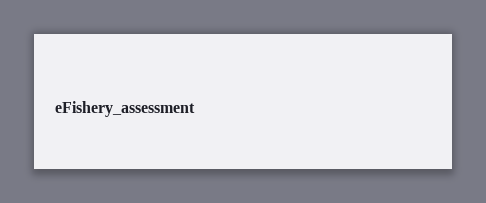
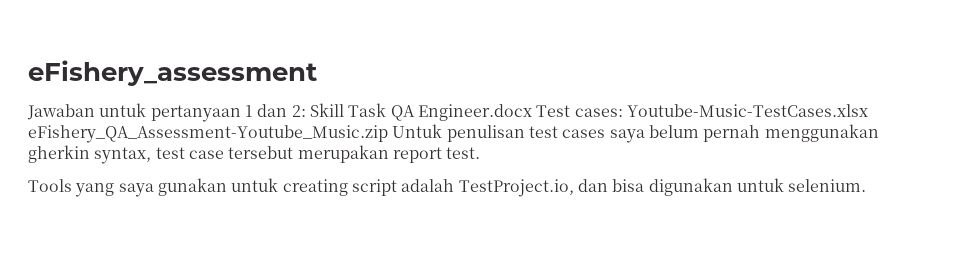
+ Jawaban untuk pertanyaan 1 dan 2: Skill Task QA Engineer.docx Test cases: Youtube-Music-TestCases.xlsx eFishery_QA_Assessment-Youtube_Music.zip Untuk penulisan test cases saya belum pernah menggunakan gherkin syntax, test case tersebut merupakan report test.
+ Tools yang saya gunakan untuk creating script adalah TestProject.io, dan bisa digunakan untuk selenium.

